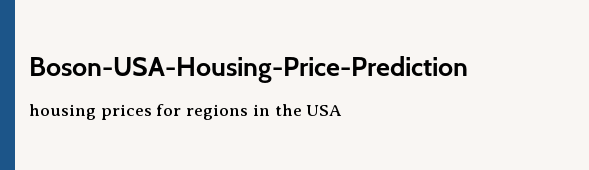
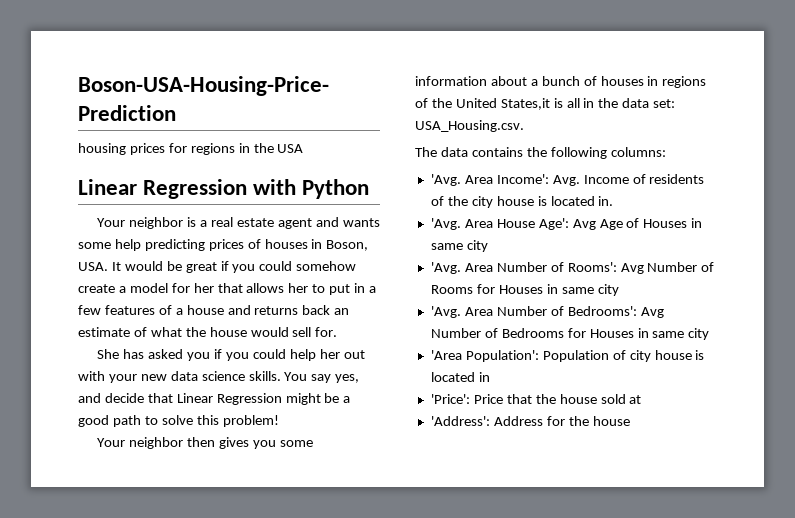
+ Linear Regression with Python
+ Your neighbor is a real estate agent and wants some help predicting prices of houses in Boson, USA. It would be great if you could somehow create a model for her that allows her to put in a few features of a house and returns back an estimate of what the house would sell for.
+ She has asked you if you could help her out with your new data science skills. You say yes, and decide that Linear Regression might be a good path to solve this problem!
+ Your neighbor then gives you some information about a bunch of houses in regions of the United States,it is all in the data set: USA_Housing.csv.
+ The data contains the following columns:
+ 'Avg. Area Income': Avg. Income of residents of the city house is located in.
+ 'Avg. Area House Age': Avg Age of Houses in same city
+ 'Avg. Area Number of Rooms': Avg Number of Rooms for Houses in same city
+ 'Avg. Area Number of Bedrooms': Avg Number of Bedrooms for Houses in same city
+ 'Area Population': Population of city house is located in
+ 'Price': Price that the house sold at
+ 'Address': Address for the house

